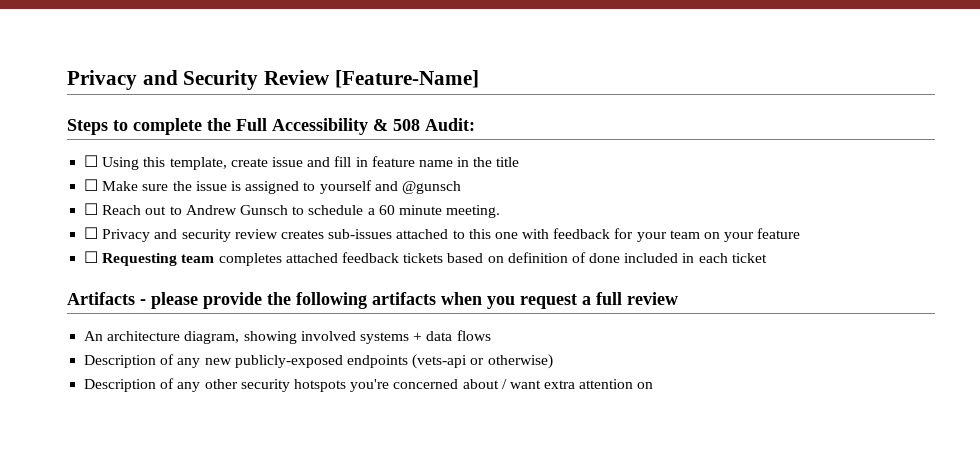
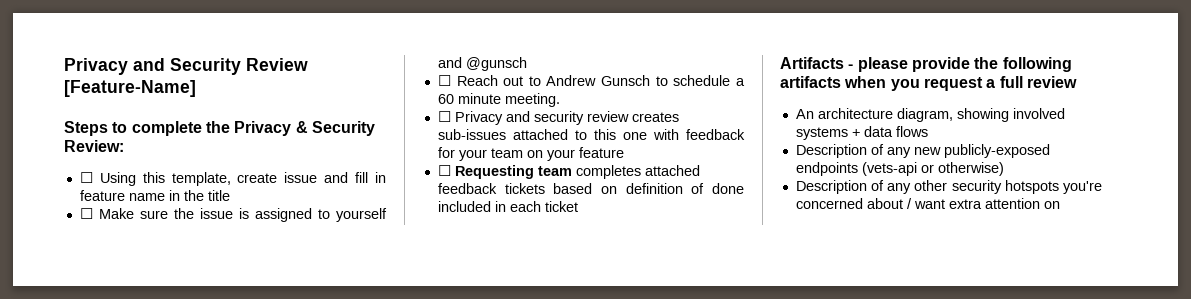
- Steps to complete the Full Accessibility & 508 Audit:
+ Steps to complete the Privacy & Security Review:

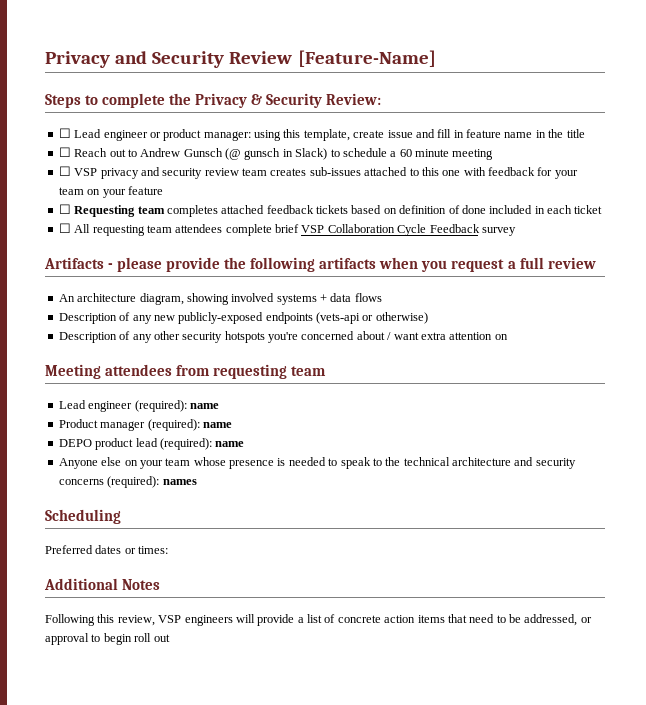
- ☐ Using this template, create issue and fill in feature name in the title
+ ☐ Lead engineer or product manager: using this template, create issue and fill in feature name in the title
- ☐ Make sure the issue is assigned to yourself and @gunsch
- ☐ Reach out to Andrew Gunsch to schedule a 60 minute meeting.
- ☐ Privacy and security review creates sub-issues attached to this one with feedback for your team on your feature
+ ☐ Reach out to Andrew Gunsch (@ gunsch in Slack) to schedule a 60 minute meeting
+ ☐ VSP privacy and security review team creates sub-issues attached to this one with feedback for your team on your feature
+ ☐ All requesting team attendees complete brief VSP Collaboration Cycle Feedback survey
+ Meeting attendees from requesting team
+ Lead engineer (required): name
+ Product manager (required): name
+ DEPO product lead (required): name
+ Anyone else on your team whose presence is needed to speak to the technical architecture and security concerns (required): names
+ Scheduling
+ Preferred dates or times:
+ Additional Notes
+ Following this review, VSP engineers will provide a list of concrete action items that need to be addressed, or approval to begin roll out

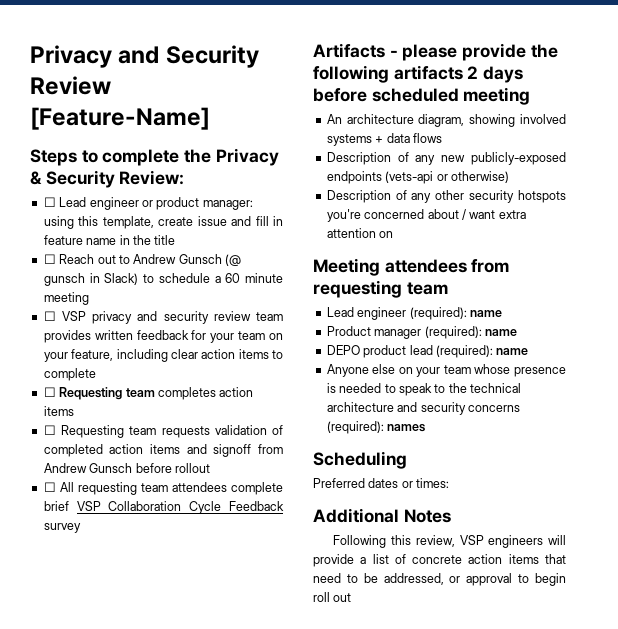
- ☐ VSP privacy and security review team creates sub-issues attached to this one with feedback for your team on your feature
- ☐ Requesting team completes attached feedback tickets based on definition of done included in each ticket
+ ☐ VSP privacy and security review team provides written feedback for your team on your feature, including clear action items to complete
+ ☐ Requesting team completes action items
+ ☐ Requesting team requests validation of completed action items and signoff from Andrew Gunsch before rollout
- Artifacts - please provide the following artifacts when you request a full review
+ Artifacts - please provide the following artifacts 2 days before scheduled meeting

